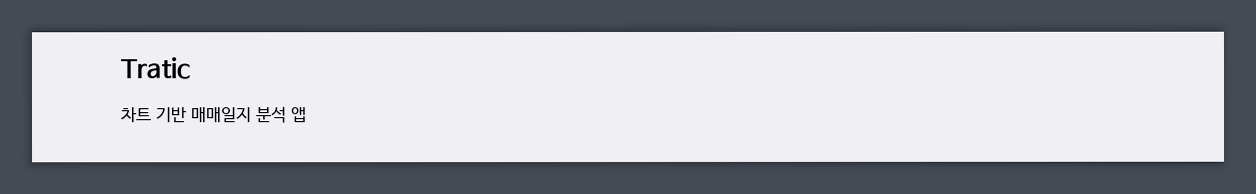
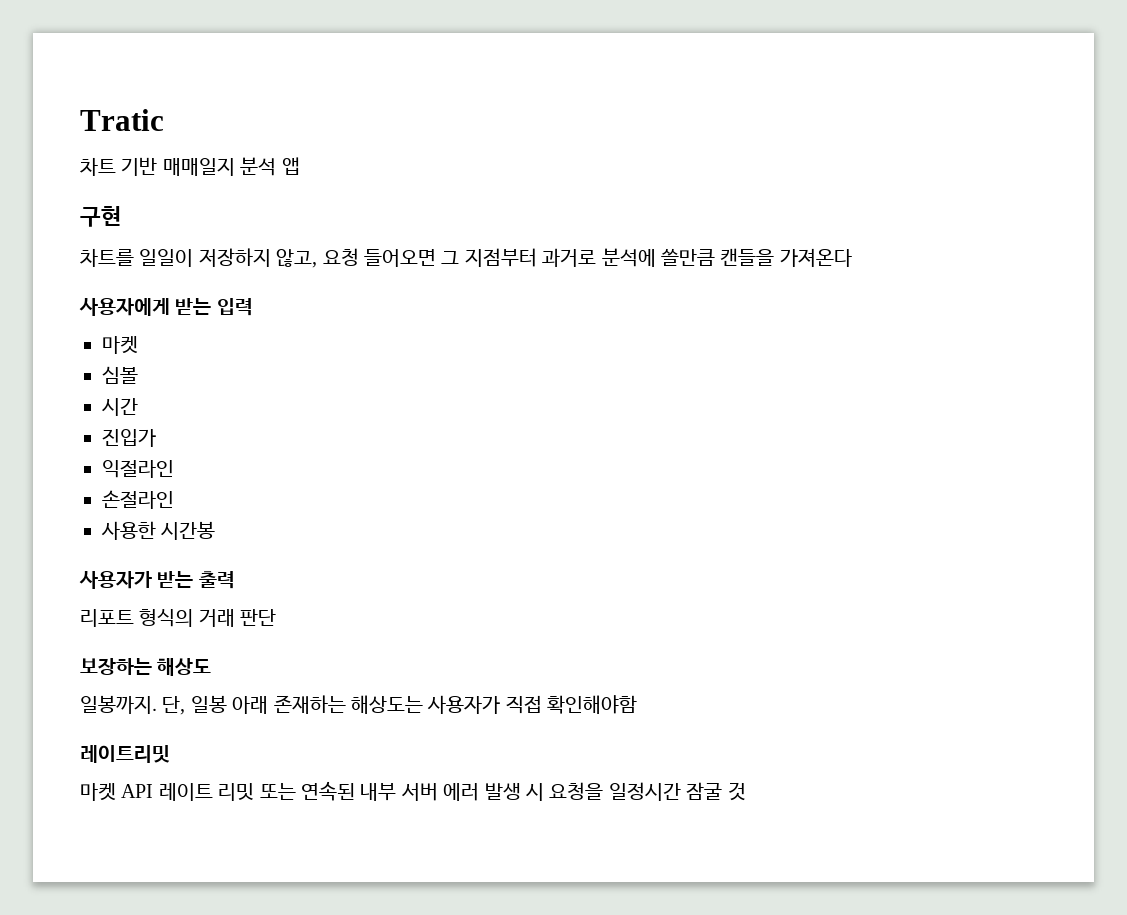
+ 구현
+ 차트를 일일이 저장하지 않고, 요청 들어오면 그 지점부터 과거로 분석에 쓸만큼 캔들을 가져온다
+ 사용자에게 받는 입력
+ 마켓
+ 심볼
+ 시간
+ 진입가
+ 익절라인
+ 손절라인
+ 사용한 시간봉
+ 사용자가 받는 출력
+ 리포트 형식의 거래 판단
+ 보장하는 해상도
+ 일봉까지. 단, 일봉 아래 존재하는 해상도는 사용자가 직접 확인해야함
+ 레이트리밋
+ 마켓 API 레이트 리밋 또는 연속된 내부 서버 에러 발생 시 요청을 일정시간 잠굴 것

